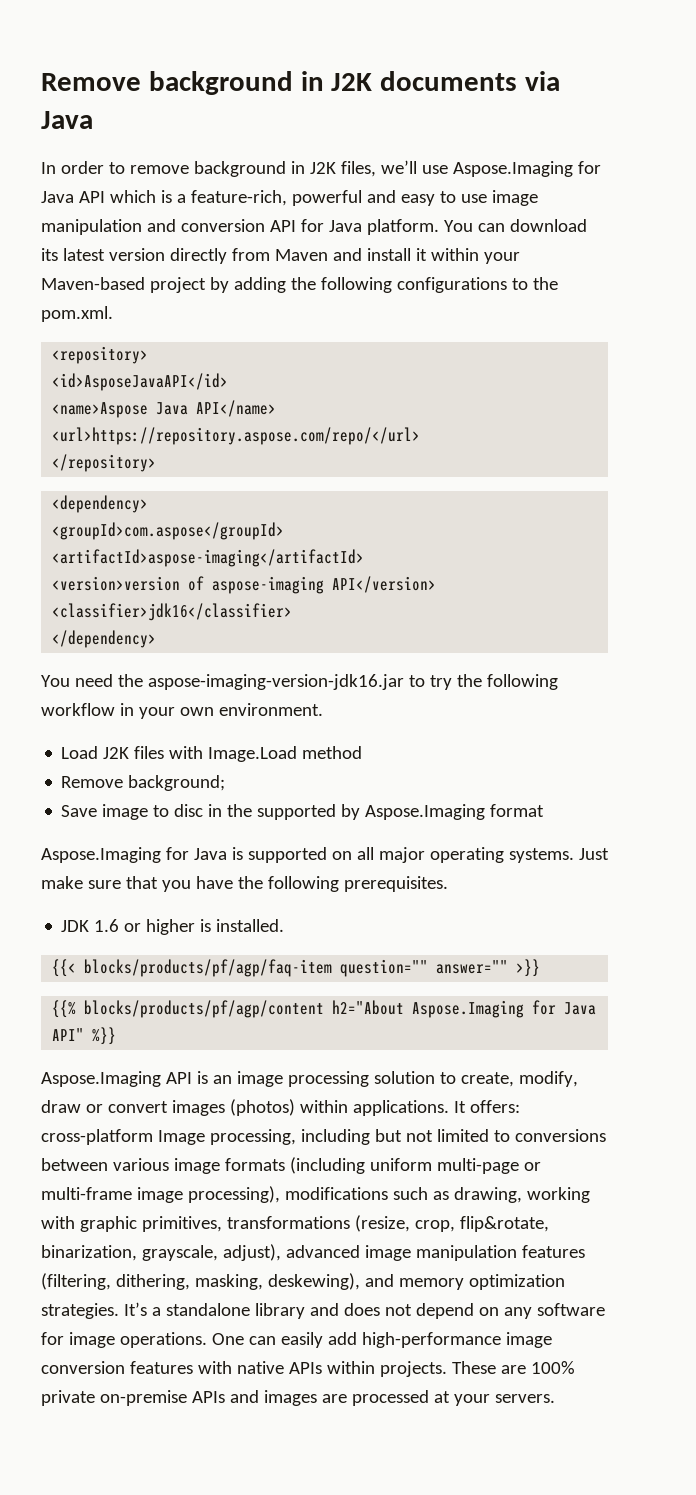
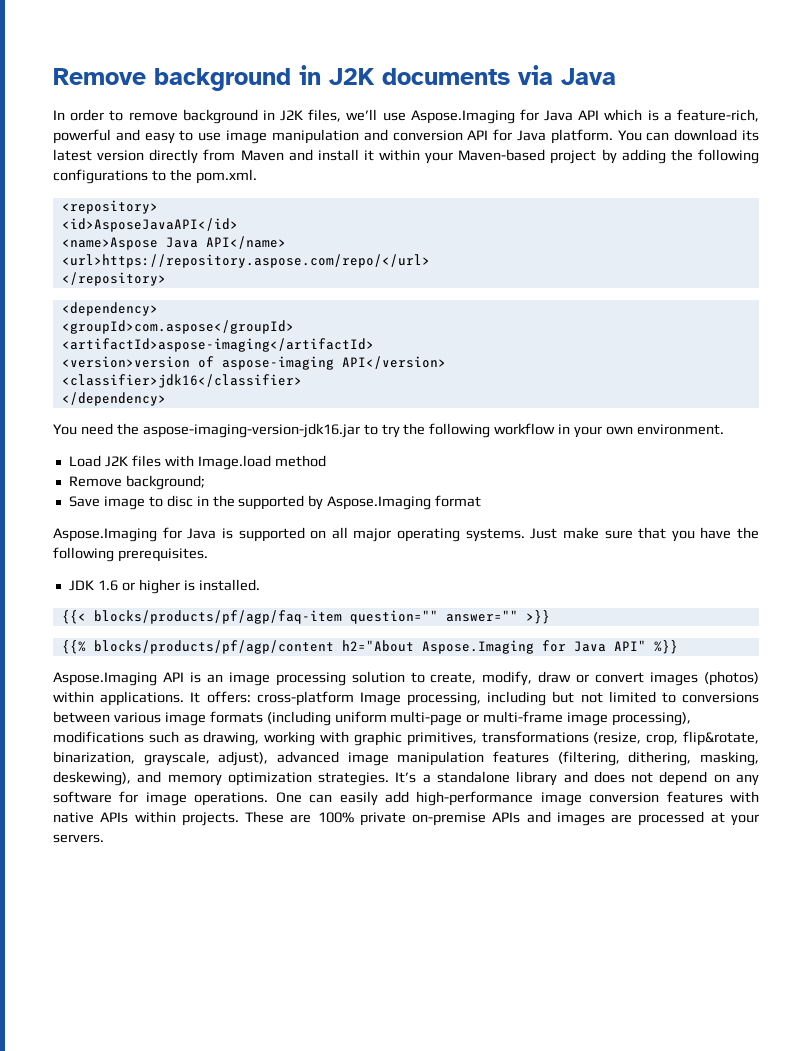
- Load J2K files with Image.Load method
+ Load J2K files with Image.load method

